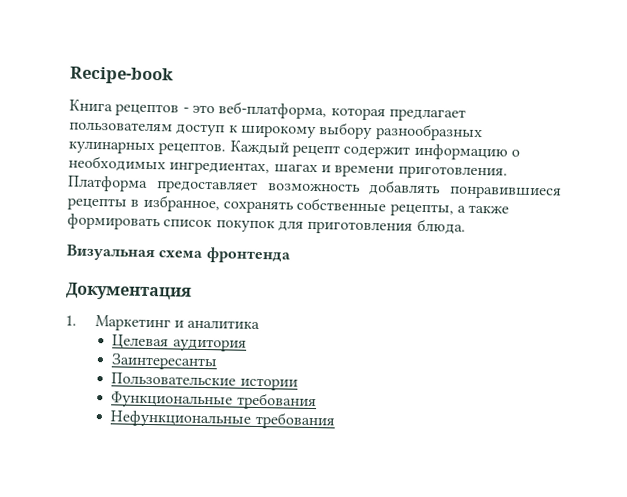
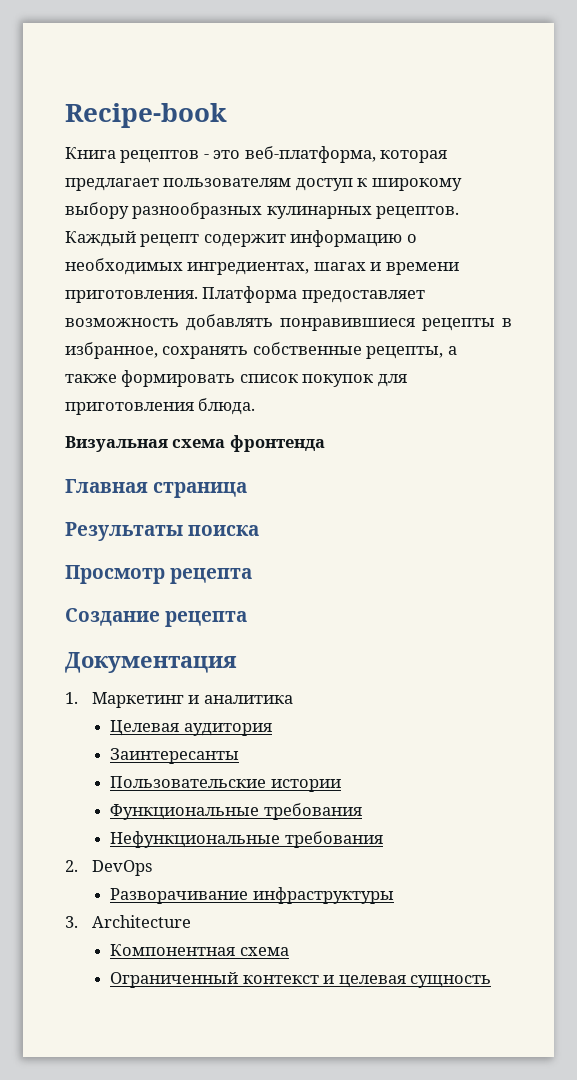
+ Главная страница
+ Результаты поиска
+ Просмотр рецепта
+ Создание рецепта
+ 2. DevOps
+ Разворачивание инфраструктуры
+ 3. Architecture
+ Компонентная схема
+ Ограниченный контекст и целевая сущность

